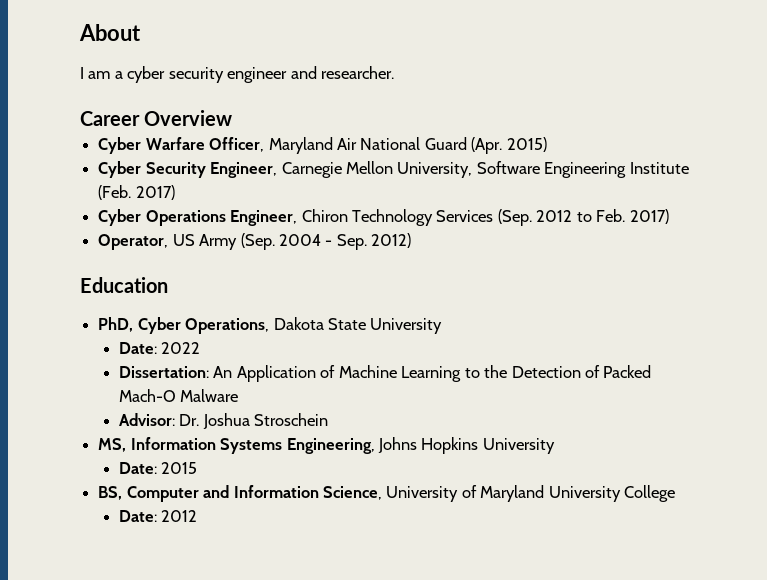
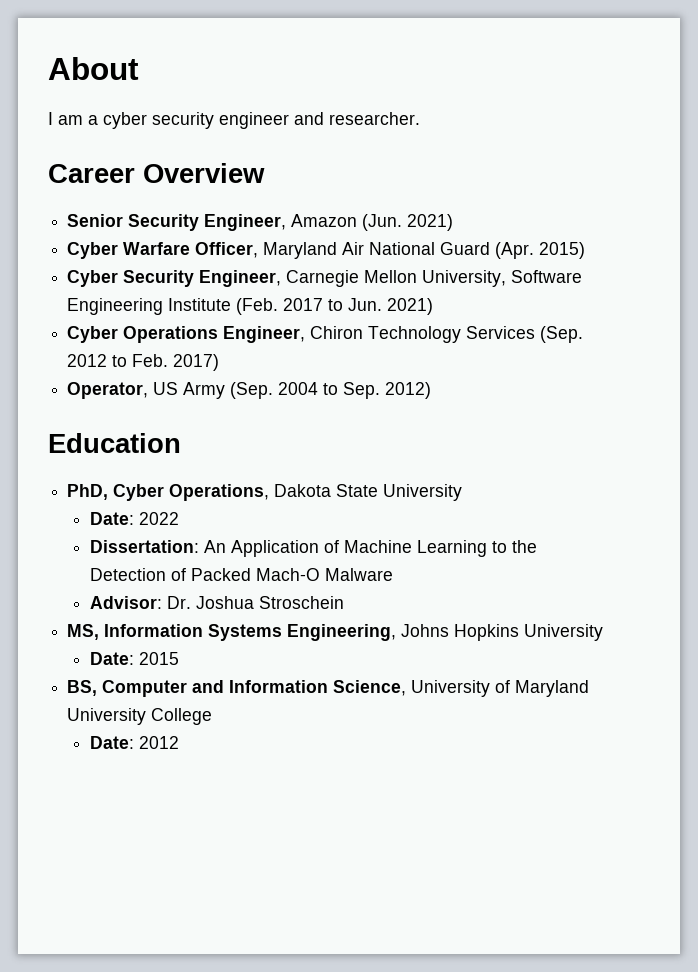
+ Senior Security Engineer, Amazon (Jun. 2021)
- Cyber Security Engineer, Carnegie Mellon University, Software Engineering Institute (Feb. 2017)
+ Cyber Security Engineer, Carnegie Mellon University, Software Engineering Institute (Feb. 2017 to Jun. 2021)
- Operator, US Army (Sep. 2004 - Sep. 2012)
+ Operator, US Army (Sep. 2004 to Sep. 2012)

